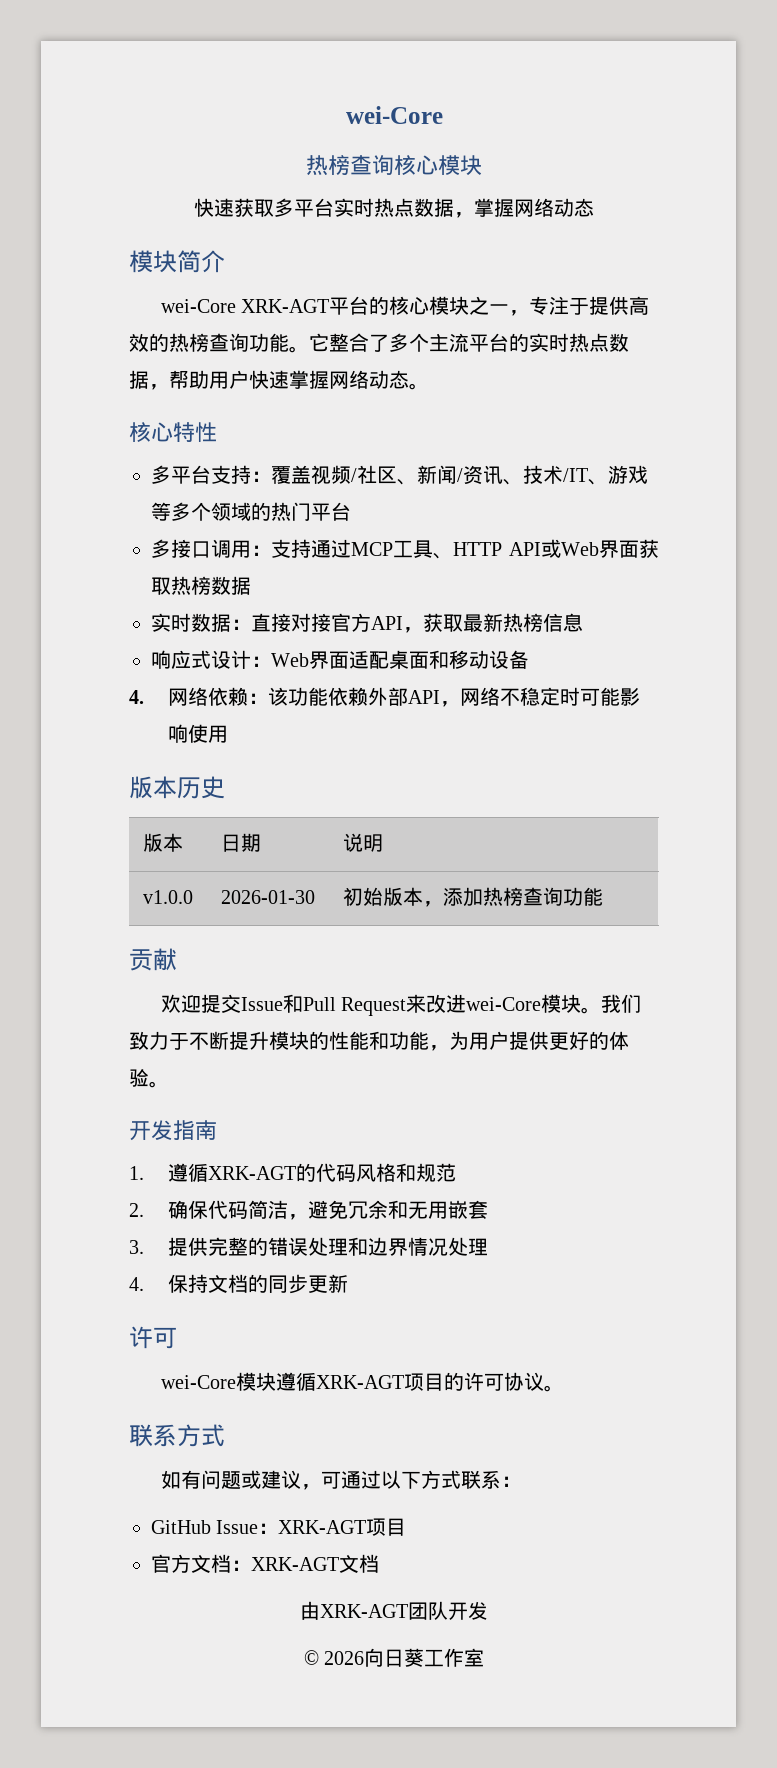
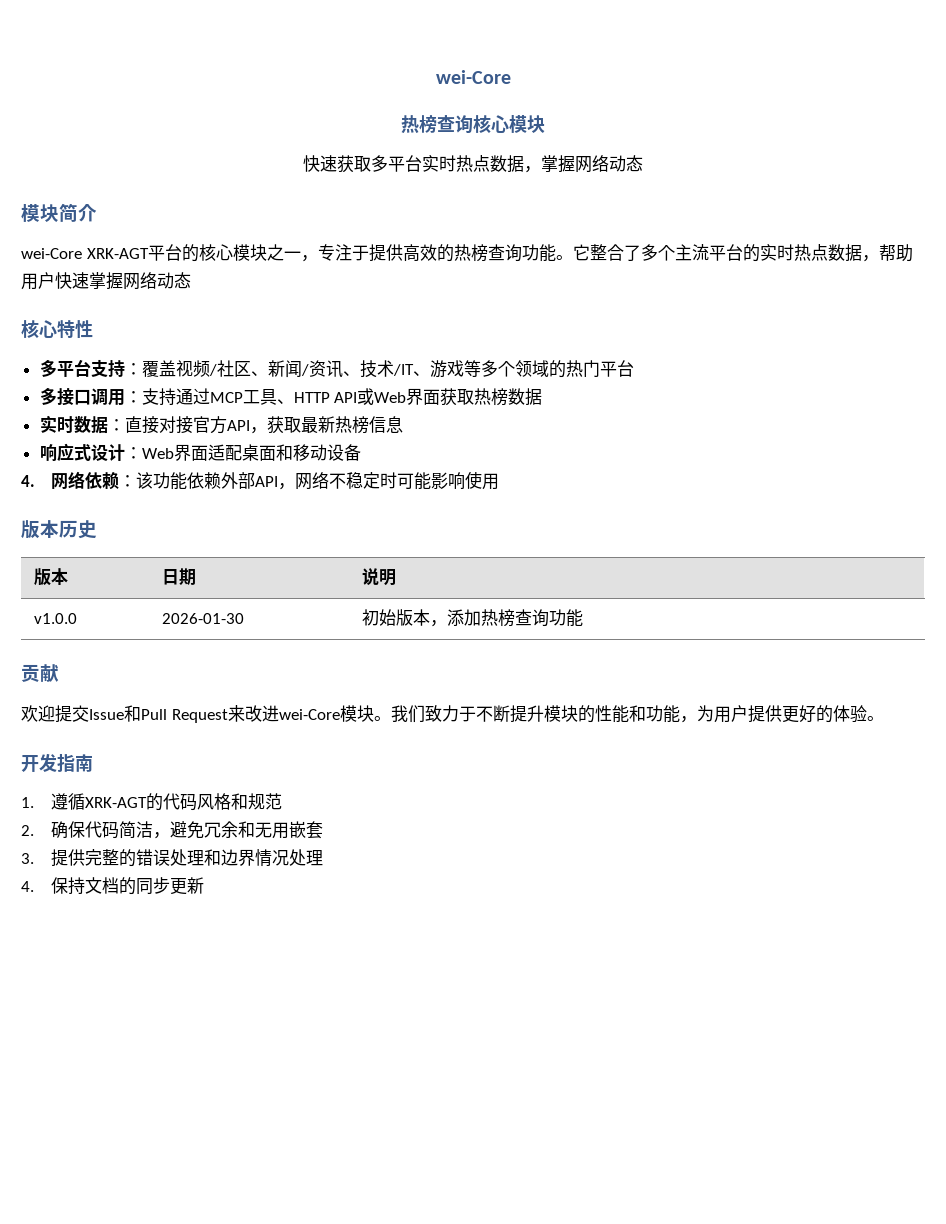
- 它整合了多个主流平台的实时热点数据，帮助用户快速掌握网络动态。
+ 它整合了多个主流平台的实时热点数据，帮助用户快速掌握网络动态
  4.保持文档的同步更新
- 许可
- wei-Core模块遵循XRK-AGT项目的许可协议。
- 联系方式
- 如有问题或建议，可通过以下方式联系：
- GitHub Issue：XRK-AGT项目
- 官方文档：XRK-AGT文档
- 由XRK-AGT团队开发
- © 2026向日葵工作室

